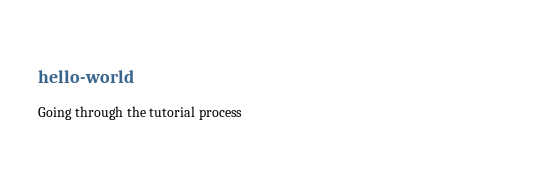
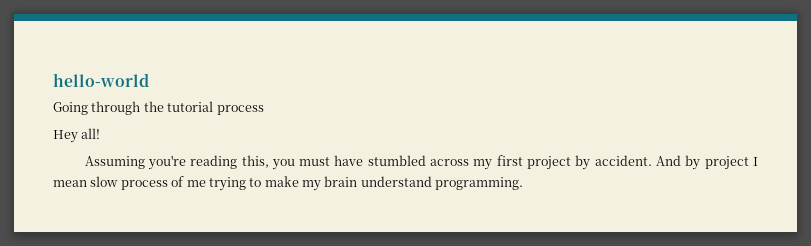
+ Hey all!
+ Assuming you're reading this, you must have stumbled across my first project by accident. And by project I mean slow process of me trying to make my brain understand programming.

